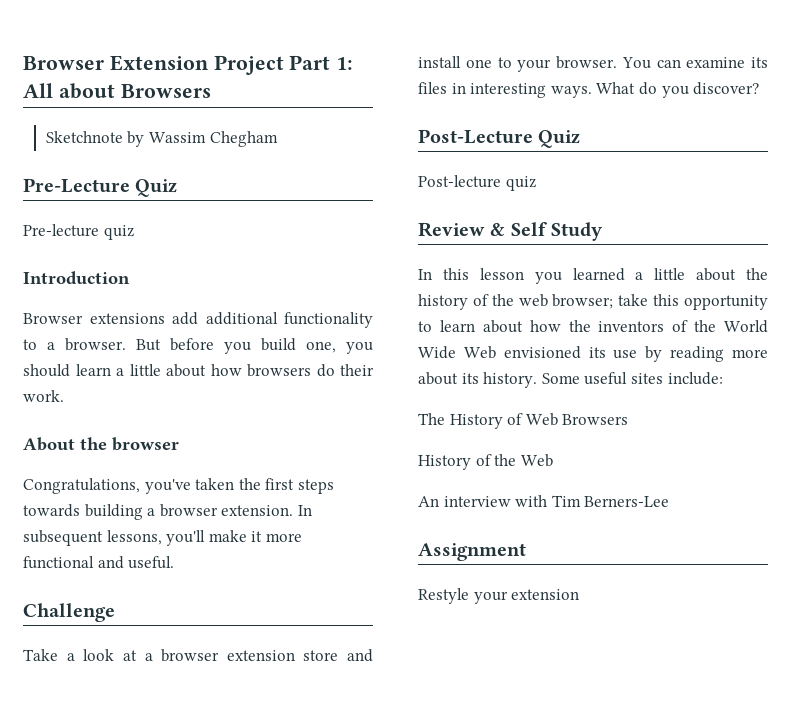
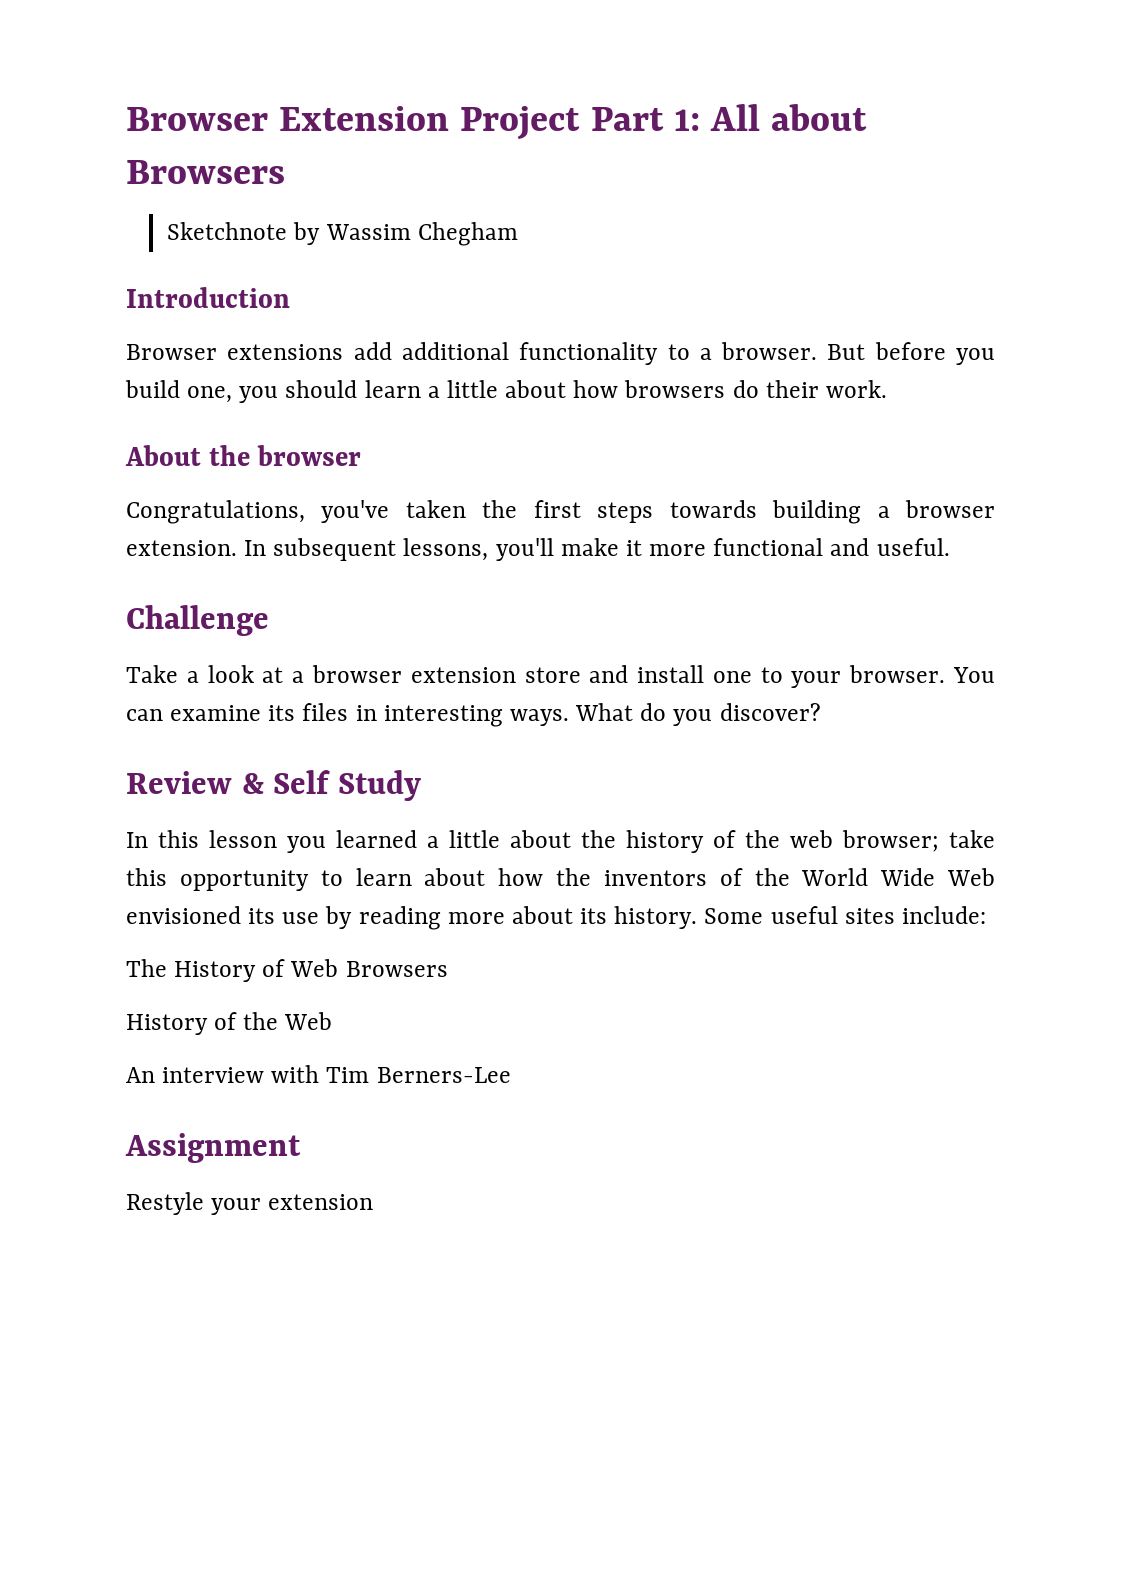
- Pre-Lecture Quiz
- Pre-lecture quiz
- Post-Lecture Quiz
- Post-lecture quiz

